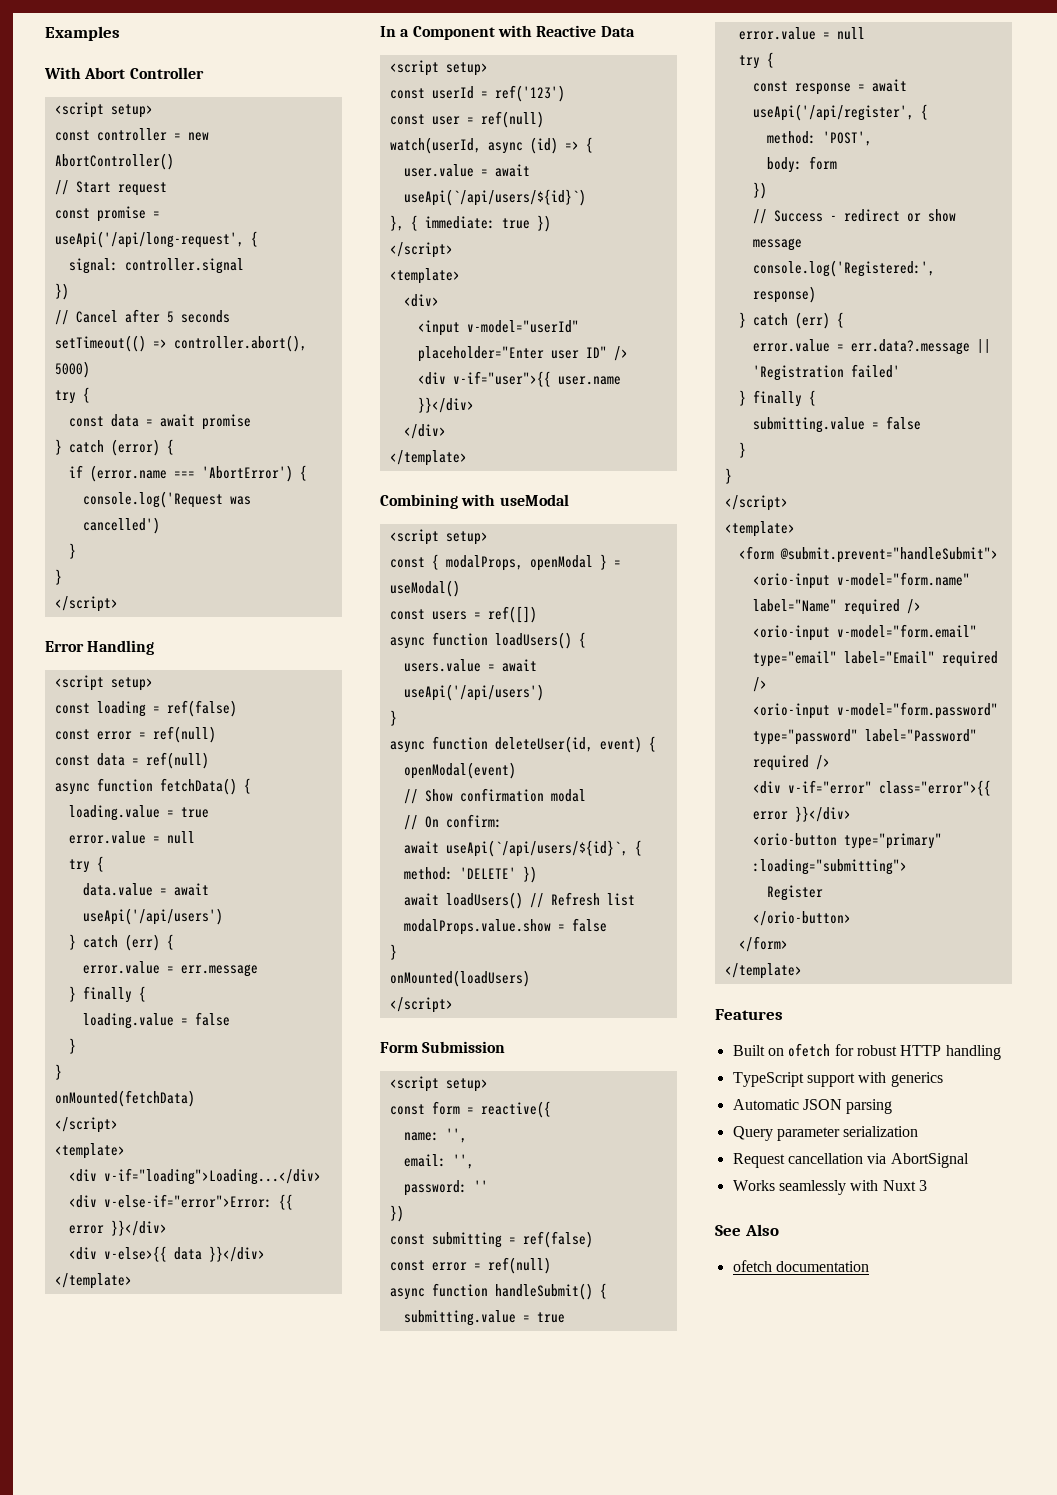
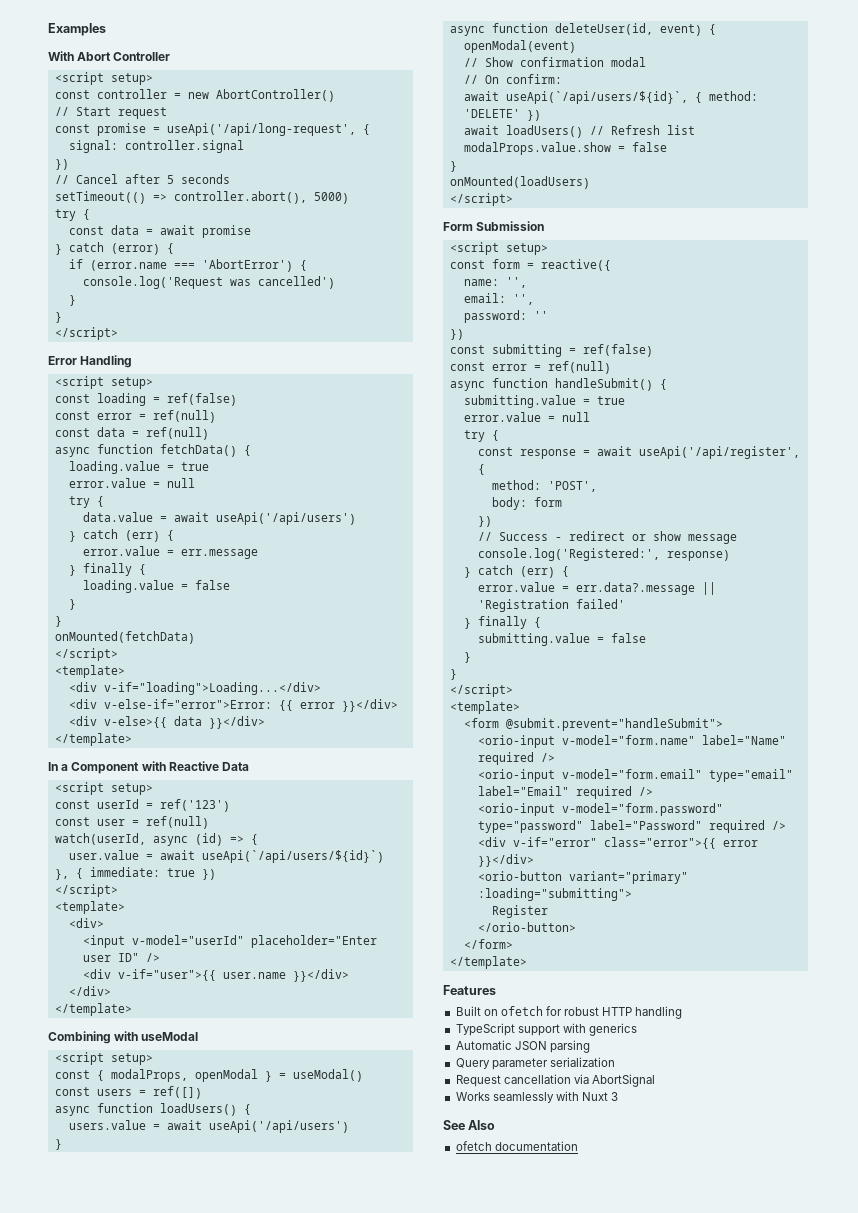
- <orio-button type="primary" :loading="submitting">
+ <orio-button variant="primary" :loading="submitting">

